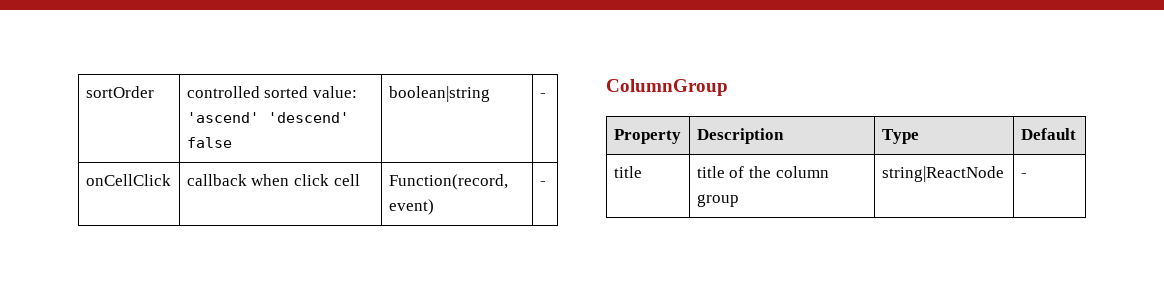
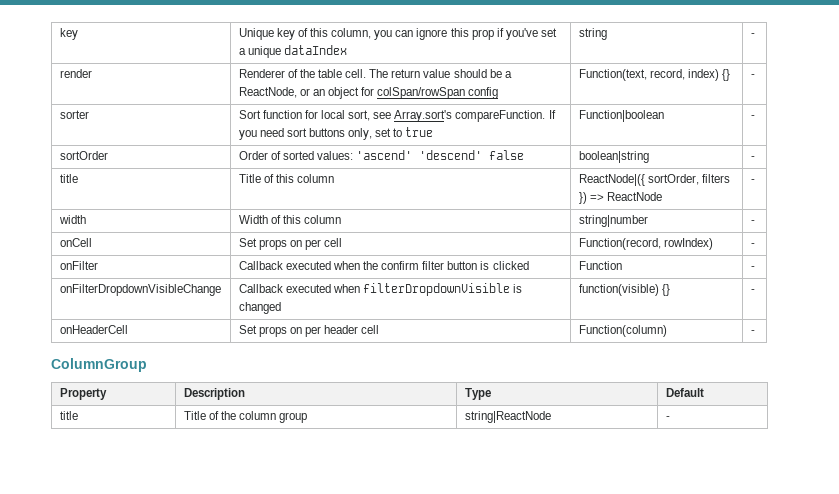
- sortOrder | controlled sorted value: 'ascend' 'descend' false | boolean|string | -
+ key | Unique key of this column, you can ignore this prop if you've set a unique dataIndex | string | -
+ render | Renderer of the table cell. The return value should be a ReactNode, or an object for colSpan/rowSpan config | Function(text, record, index) {} | -
+ sorter | Sort function for local sort, see Array.sort's compareFunction. If you need sort buttons only, set to true | Function|boolean | -
+ sortOrder | Order of sorted values: 'ascend' 'descend' false | boolean|string | -
- onCellClick | callback when click cell | Function(record, event) | -
+ title | Title of this column | ReactNode|({ sortOrder, filters }) => ReactNode | -
+ width | Width of this column | string|number | -
+ onCell | Set props on per cell | Function(record, rowIndex) | -
+ onFilter | Callback executed when the confirm filter button is clicked | Function | -
+ onFilterDropdownVisibleChange | Callback executed when filterDropdownVisible is changed | function(visible) {} | -
+ onHeaderCell | Set props on per header cell | Function(column) | -
- title | title of the column group | string|ReactNode | -
+ title | Title of the column group | string|ReactNode | -

